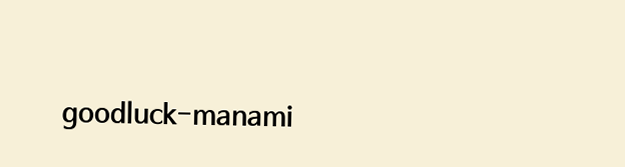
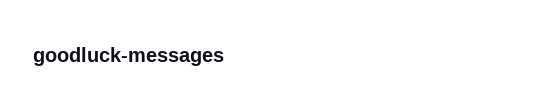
- goodluck-manami
+ goodluck-messages

